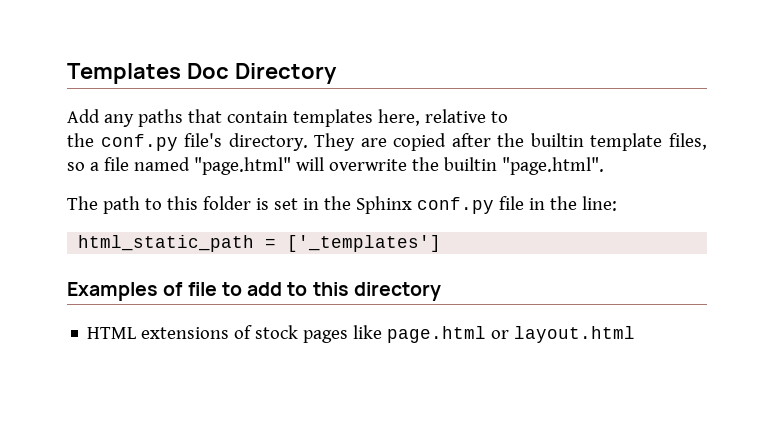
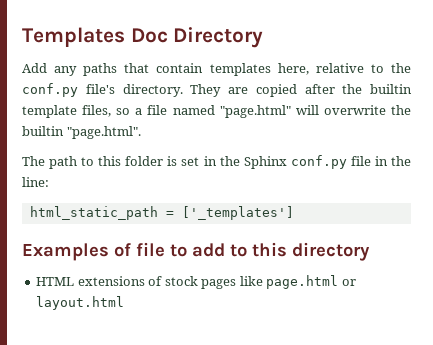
- Add any paths that contain templates here, relative to
- the conf.py file's directory.
+ Add any paths that contain templates here, relative to the conf.py file's directory.

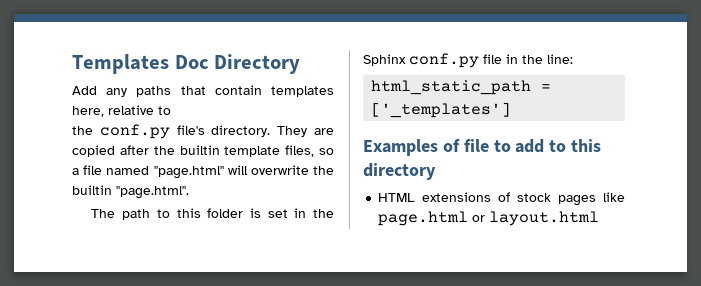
- Add any paths that contain templates here, relative to the conf.py file's directory.
+ Add any paths that contain templates here, relative to
+ the conf.py file's directory.

